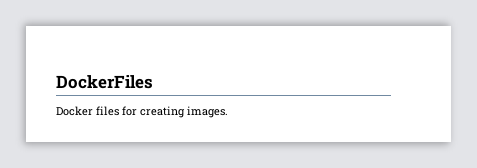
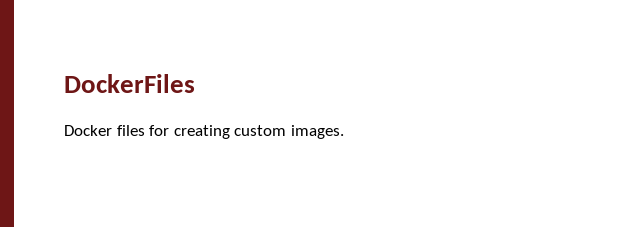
- Docker files for creating images.
+ Docker files for creating custom images.

